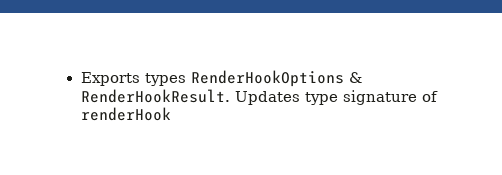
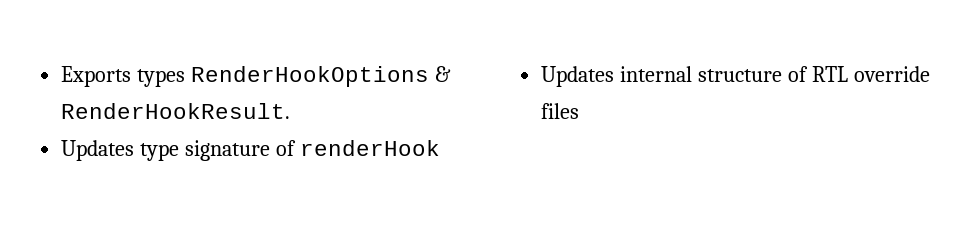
- Exports types RenderHookOptions & RenderHookResult. Updates type signature of renderHook
+ Exports types RenderHookOptions & RenderHookResult.
+ Updates type signature of renderHook
+ Updates internal structure of RTL override files

